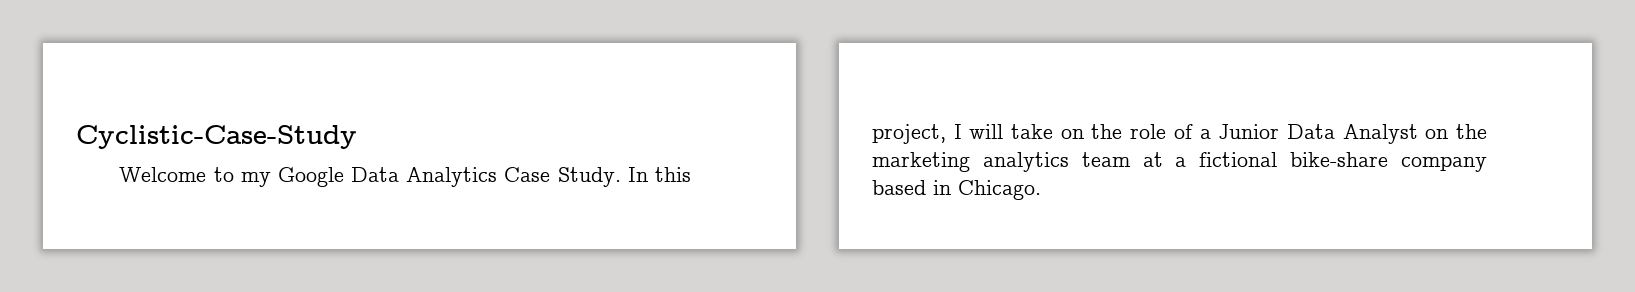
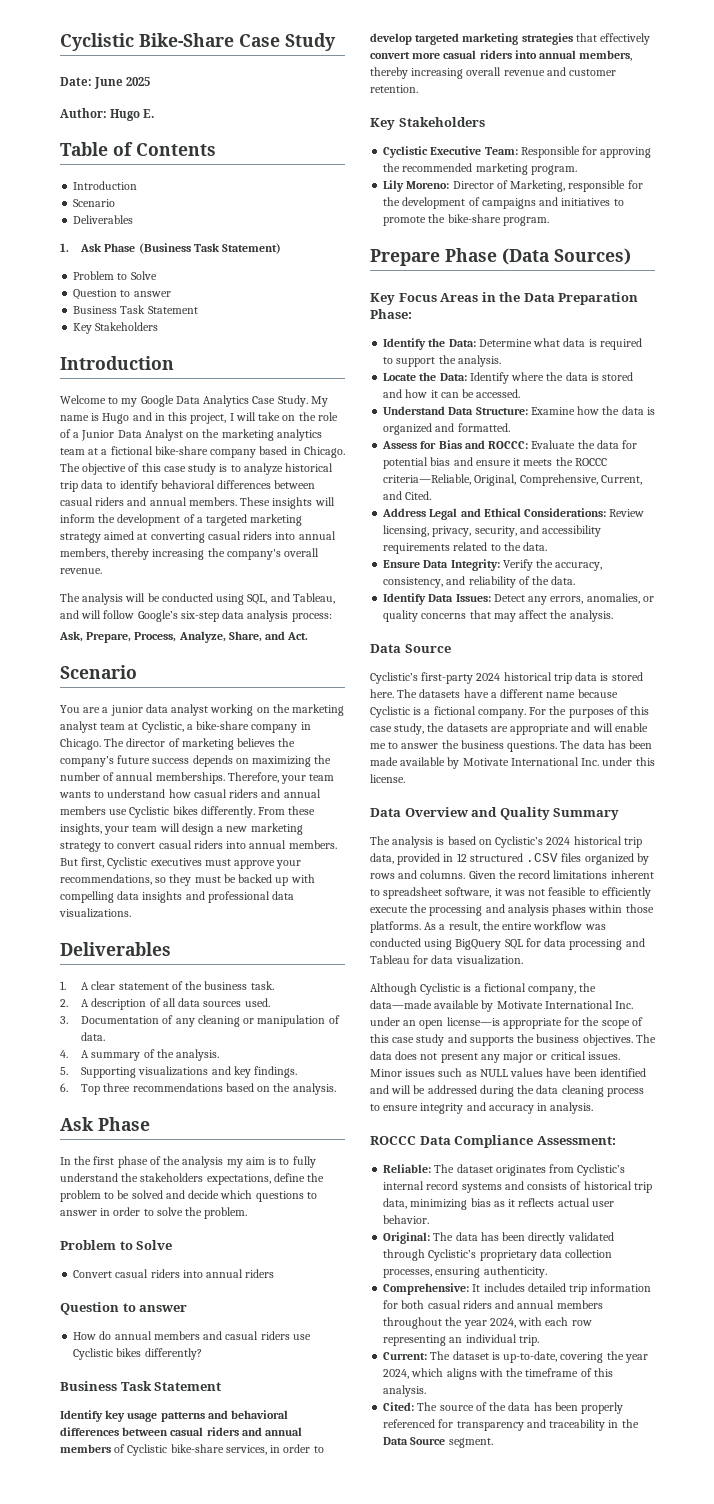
- Cyclistic-Case-Study
+ Cyclistic Bike-Share Case Study
+ Date: June 2025
+ Author: Hugo E.
+ Table of Contents
+ Introduction
+ Scenario
+ Deliverables
+ 1. Ask Phase (Business Task Statement)
+ Problem to Solve
+ Question to answer
+ Business Task Statement
+ Key Stakeholders
+ Introduction
- In this project, I will take on the role of a Junior Data Analyst on the marketing analytics team at a fictional bike-share company based in Chicago.
+ My name is Hugo and in this project, I will take on the role of a Junior Data Analyst on the marketing analytics team at a fictional bike-share company based in Chicago.
+ The objective of this case study is to analyze historical trip data to identify behavioral differences between casual riders and annual members. These insights will inform the development of a targeted marketing strategy aimed at converting casual riders into annual members, thereby increasing the company's overall revenue.
+ The analysis will be conducted using SQL, and Tableau, and will follow Google’s six-step data analysis process:
+ Ask, Prepare, Process, Analyze, Share, and Act.
+ Scenario
+ You are a junior data analyst working on the marketing analyst team at Cyclistic, a bike-share company in Chicago. The director of marketing believes the company’s future success depends on maximizing the number of annual memberships. Therefore, your team wants to understand how casual riders and annual members use Cyclistic bikes differently. From these insights, your team will design a new marketing strategy to convert casual riders into annual members. But first, Cyclistic executives must approve your recommendations, so they must be backed up with compelling data insights and professional data visualizations.
+ Deliverables
+ 1. A clear statement of the business task.
+ 2. A description of all data sources used.
+ 3. Documentation of any cleaning or manipulation of data.
+ 4. A summary of the analysis.
+ 5. Supporting visualizations and key findings.
+ 6. Top three recommendations based on the analysis.
+ Ask Phase
+ In the first phase of the analysis my aim is to fully understand the stakeholders expectations, define the problem to be solved and decide which questions to answer in order to solve the problem.
+ Problem to Solve
+ Convert casual riders into annual riders
+ Question to answer
+ How do annual members and casual riders use Cyclistic bikes differently?
+ Business Task Statement
+ Identify key usage patterns and behavioral differences between casual riders and annual members of Cyclistic bike-share services, in order to develop targeted marketing strategies that effectively convert more casual riders into annual members, thereby increasing overall revenue and customer retention.
+ Key Stakeholders
+ Cyclistic Executive Team: Responsible for approving the recommended marketing program.
+ Lily Moreno: Director of Marketing, responsible for the development of campaigns and initiatives to promote the bike-share program.
+ Prepare Phase (Data Sources)
+ Key Focus Areas in the Data Preparation Phase:
+ Identify the Data: Determine what data is required to support the analysis.
+ Locate the Data: Identify where the data is stored and how it can be accessed.
+ Understand Data Structure: Examine how the data is organized and formatted.
+ Assess for Bias and ROCCC: Evaluate the data for potential bias and ensure it meets the ROCCC criteria—Reliable, Original, Comprehensive, Current, and Cited.
+ Address Legal and Ethical Considerations: Review licensing, privacy, security, and accessibility requirements related to the data.
+ Ensure Data Integrity: Verify the accuracy, consistency, and reliability of the data.
+ Identify Data Issues: Detect any errors, anomalies, or quality concerns that may affect the analysis.
+ Data Source
+ Cyclistic’s first-party 2024 historical trip data is stored here. The datasets have a different name because Cyclistic is a fictional company. For the purposes of this case study, the datasets are appropriate and will enable me to answer the business questions. The data has been made available by Motivate International Inc. under this license.
+ Data Overview and Quality Summary
+ The analysis is based on Cyclistic’s 2024 historical trip data, provided in 12 structured .CSV files organized by rows and columns. Given the record limitations inherent to spreadsheet software, it was not feasible to efficiently execute the processing and analysis phases within those platforms. As a result, the entire workflow was conducted using BigQuery SQL for data processing and Tableau for data visualization.
+ Although Cyclistic is a fictional company, the data—made available by Motivate International Inc. under an open license—is appropriate for the scope of this case study and supports the business objectives. The data does not present any major or critical issues. Minor issues such as NULL values have been identified and will be addressed during the data cleaning process to ensure integrity and accuracy in analysis.
+ ROCCC Data Compliance Assessment:
+ Reliable: The dataset originates from Cyclistic’s internal record systems and consists of historical trip data, minimizing bias as it reflects actual user behavior.
+ Original: The data has been directly validated through Cyclistic’s proprietary data collection processes, ensuring authenticity.
+ Comprehensive: It includes detailed trip information for both casual riders and annual members throughout the year 2024, with each row representing an individual trip.
+ Current: The dataset is up-to-date, covering the year 2024, which aligns with the timeframe of this analysis.
+ Cited: The source of the data has been properly referenced for transparency and traceability in the Data Source segment.

